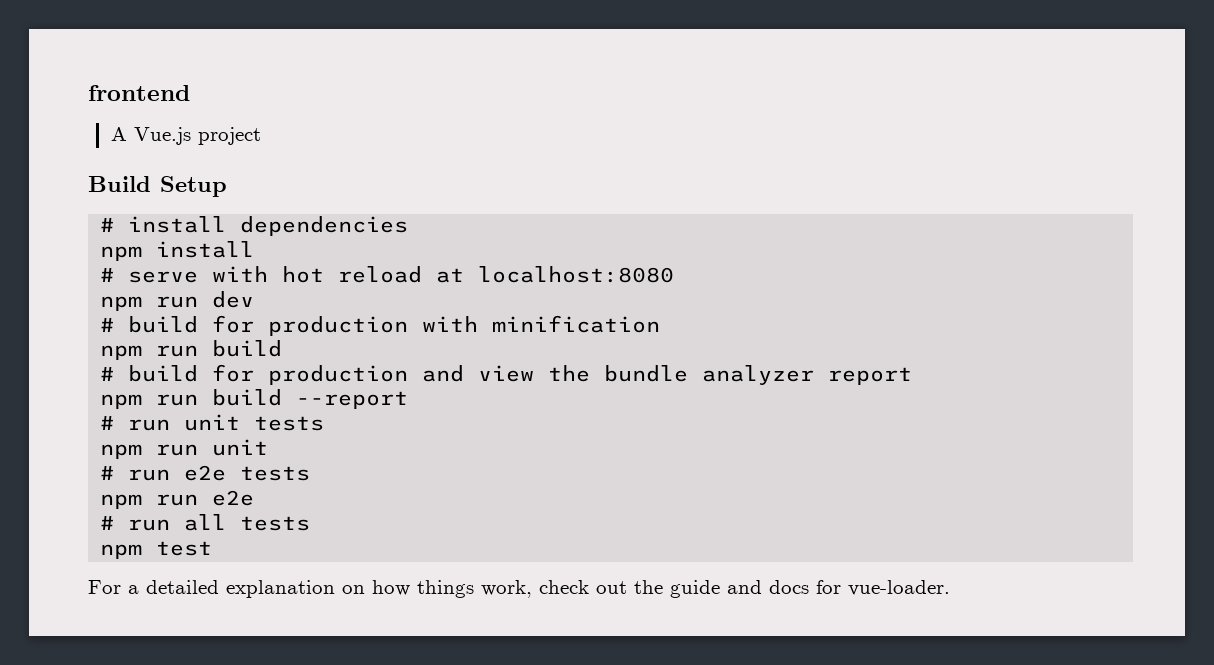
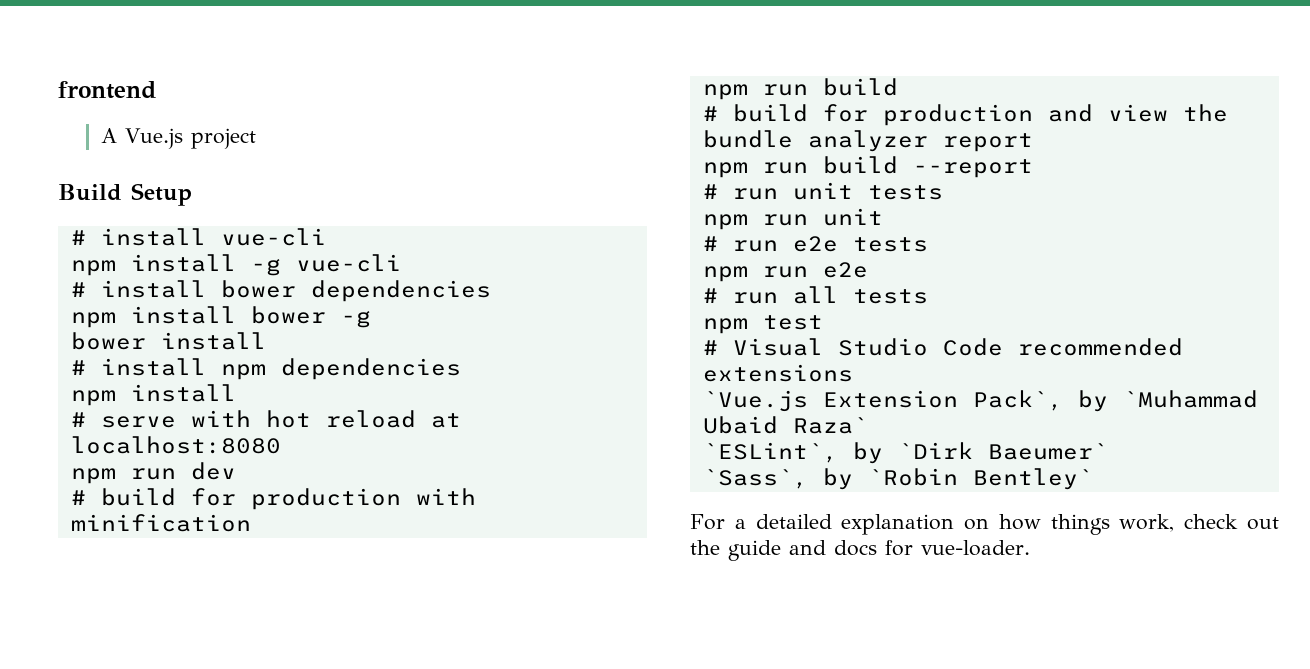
- # install dependencies
+ # install vue-cli
+ npm install -g vue-cli
+ # install bower dependencies
+ npm install bower -g
+ bower install
+ # install npm dependencies
+ # Visual Studio Code recommended extensions
+ `Vue.js Extension Pack`, by `Muhammad Ubaid Raza`
+ `ESLint`, by `Dirk Baeumer`
+ `Sass`, by `Robin Bentley`

